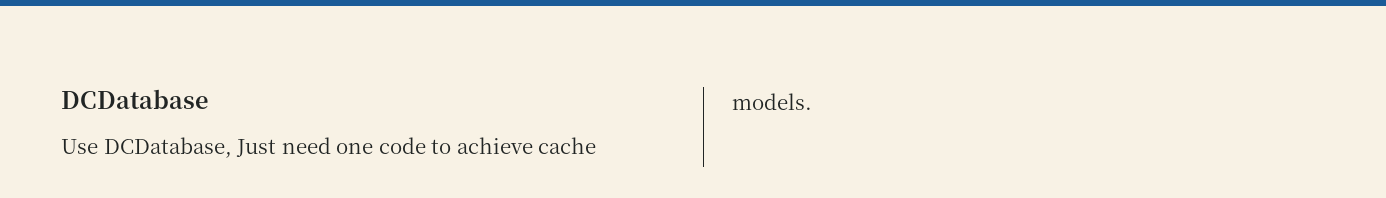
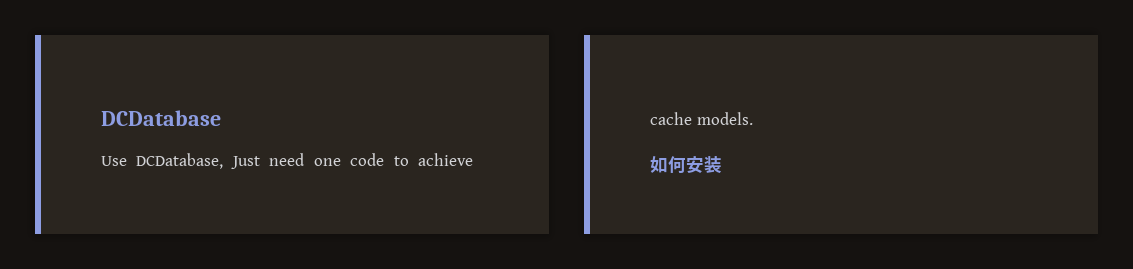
+ 如何安装

